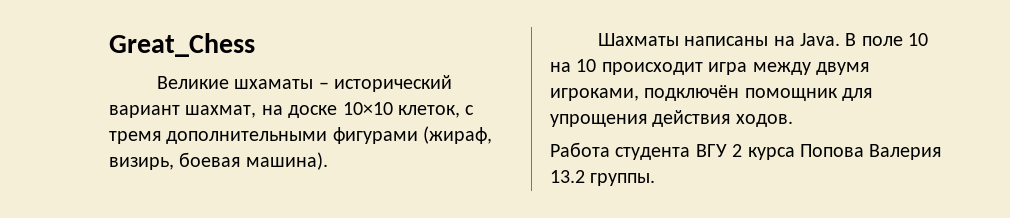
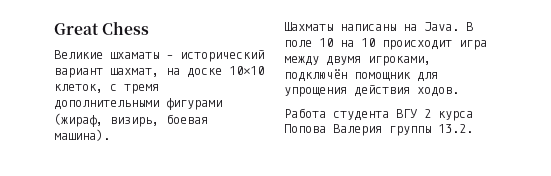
- Great_Chess
+ Great Chess
- Работа студента ВГУ 2 курса Попова Валерия 13.2 группы.
+ Работа студента ВГУ 2 курса Попова Валерия группы 13.2.

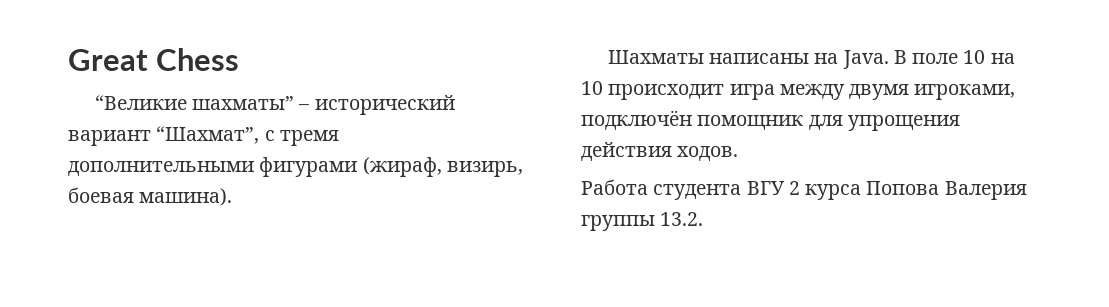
- Великие шхаматы – исторический вариант шахмат, на доске 10×10 клеток, с тремя дополнительными фигурами (жираф, визирь, боевая машина).
+ “Великие шахматы” – исторический вариант “Шахмат”, с тремя дополнительными фигурами (жираф, визирь, боевая машина).

